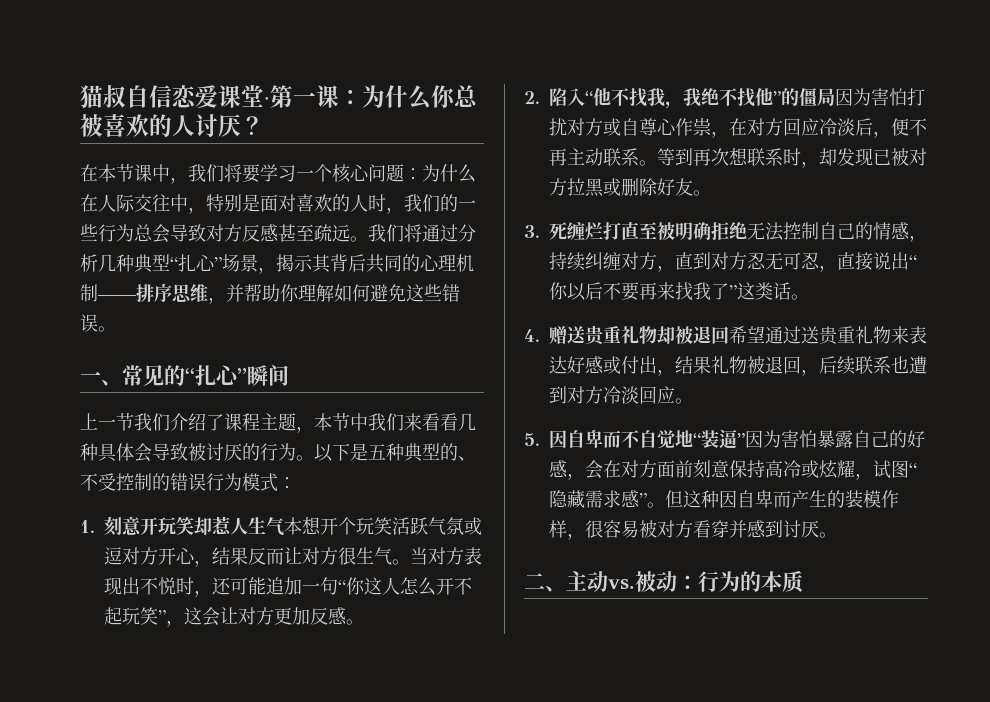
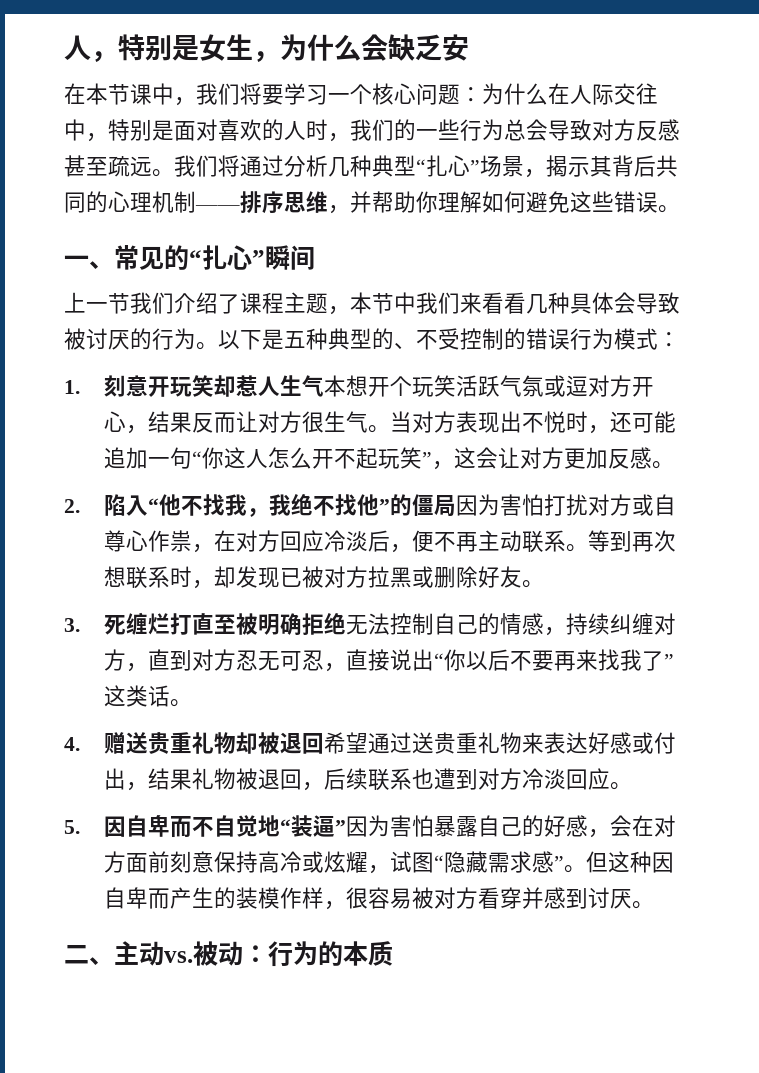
- 猫叔自信恋爱课堂·第一课：为什么你总被喜欢的人讨厌？
+ 人，特别是女生，为什么会缺乏安

